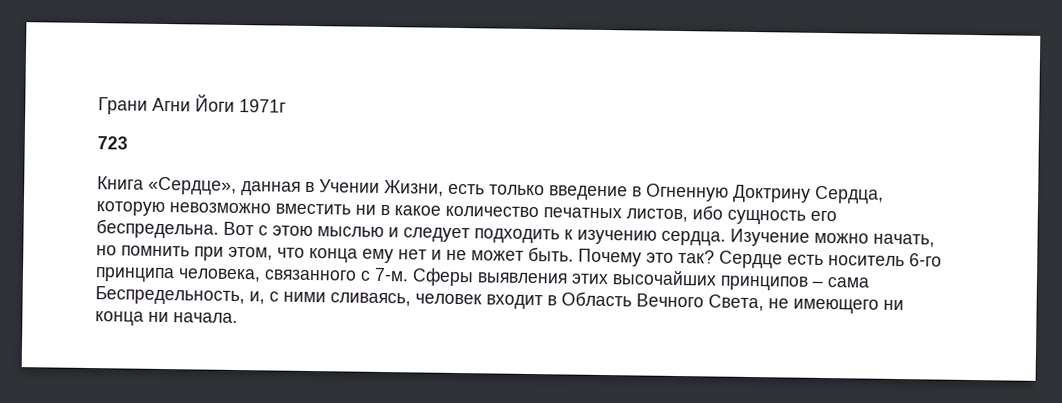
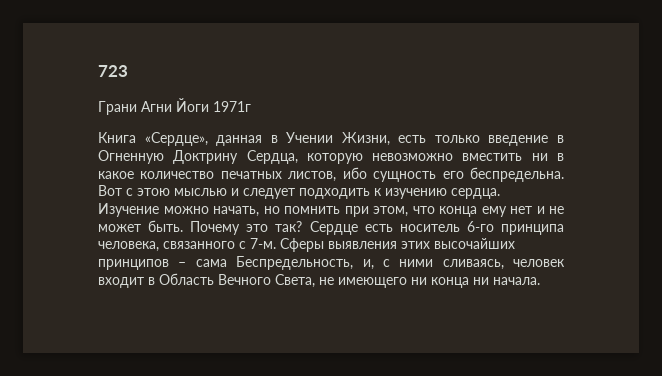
+ 723
- 723

